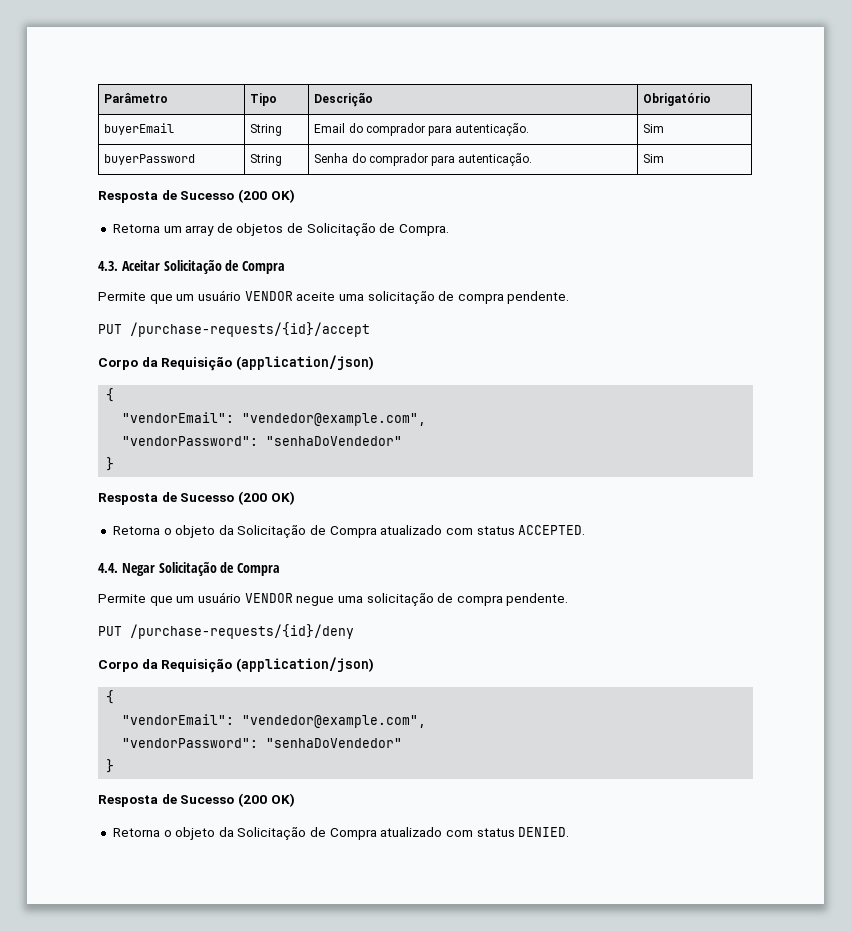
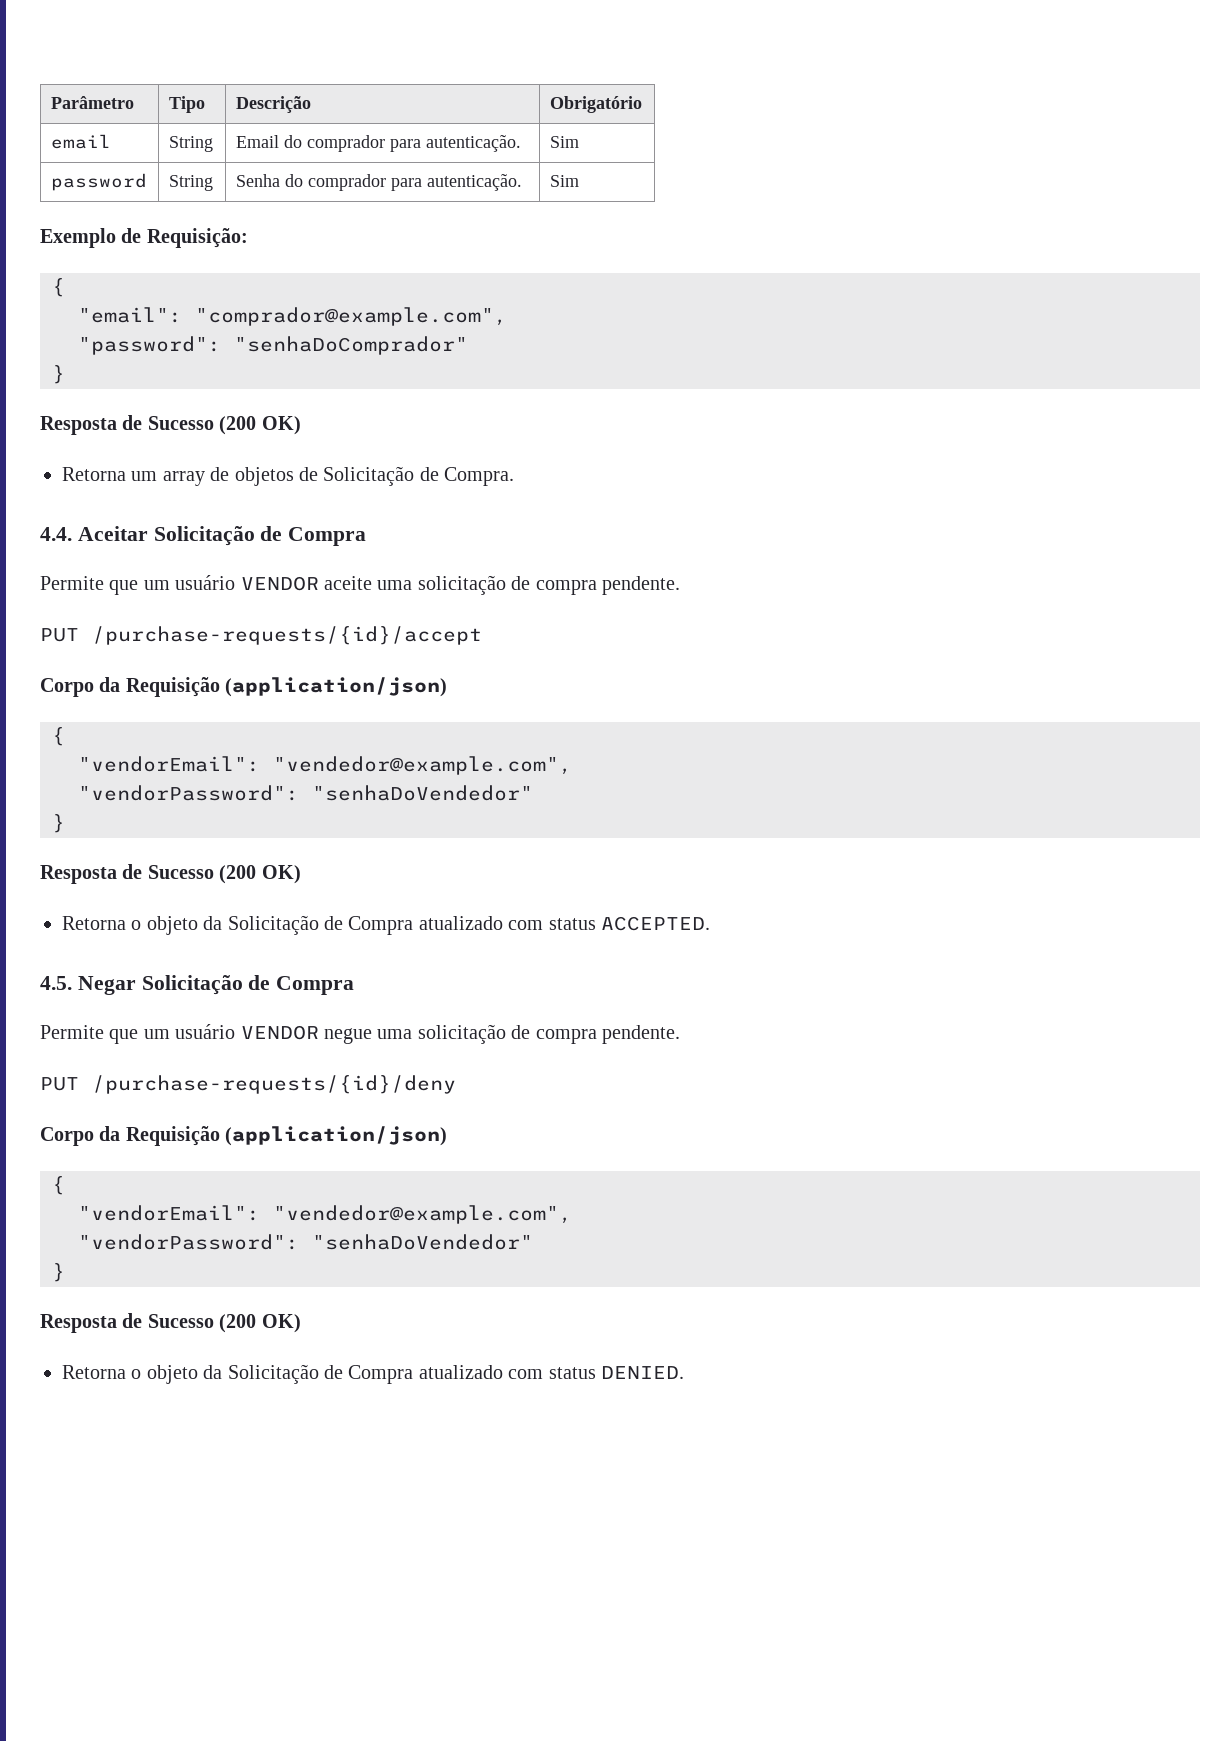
- buyerEmail | String | Email do comprador para autenticação. | Sim
+ email | String | Email do comprador para autenticação. | Sim
- buyerPassword | String | Senha do comprador para autenticação. | Sim
+ password | String | Senha do comprador para autenticação. | Sim
+ Exemplo de Requisição:
+ {
+ "email": "comprador@example.com",
+ "password": "senhaDoComprador"
+ }
- 4.3. Aceitar Solicitação de Compra
+ 4.4. Aceitar Solicitação de Compra
- 4.4. Negar Solicitação de Compra
+ 4.5. Negar Solicitação de Compra

